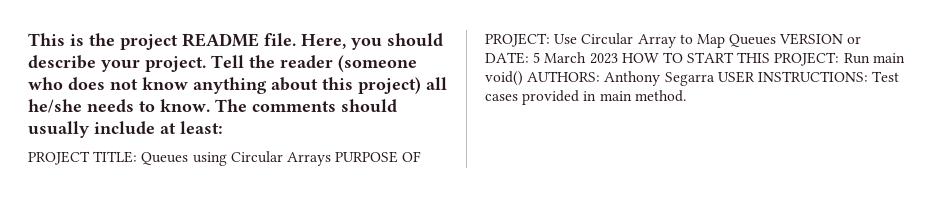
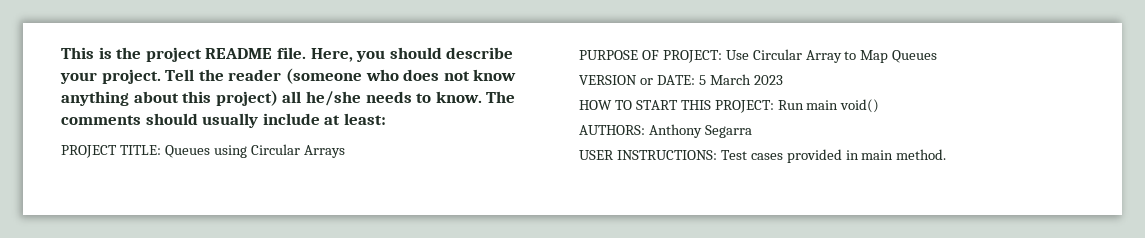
- PROJECT TITLE: Queues using Circular Arrays PURPOSE OF PROJECT: Use Circular Array to Map Queues VERSION or DATE: 5 March 2023 HOW TO START THIS PROJECT: Run main void() AUTHORS: Anthony Segarra USER INSTRUCTIONS: Test cases provided in main method.
+ PROJECT TITLE: Queues using Circular Arrays
+ PURPOSE OF PROJECT: Use Circular Array to Map Queues
+ VERSION or DATE: 5 March 2023
+ HOW TO START THIS PROJECT: Run main void()
+ AUTHORS: Anthony Segarra
+ USER INSTRUCTIONS: Test cases provided in main method.

